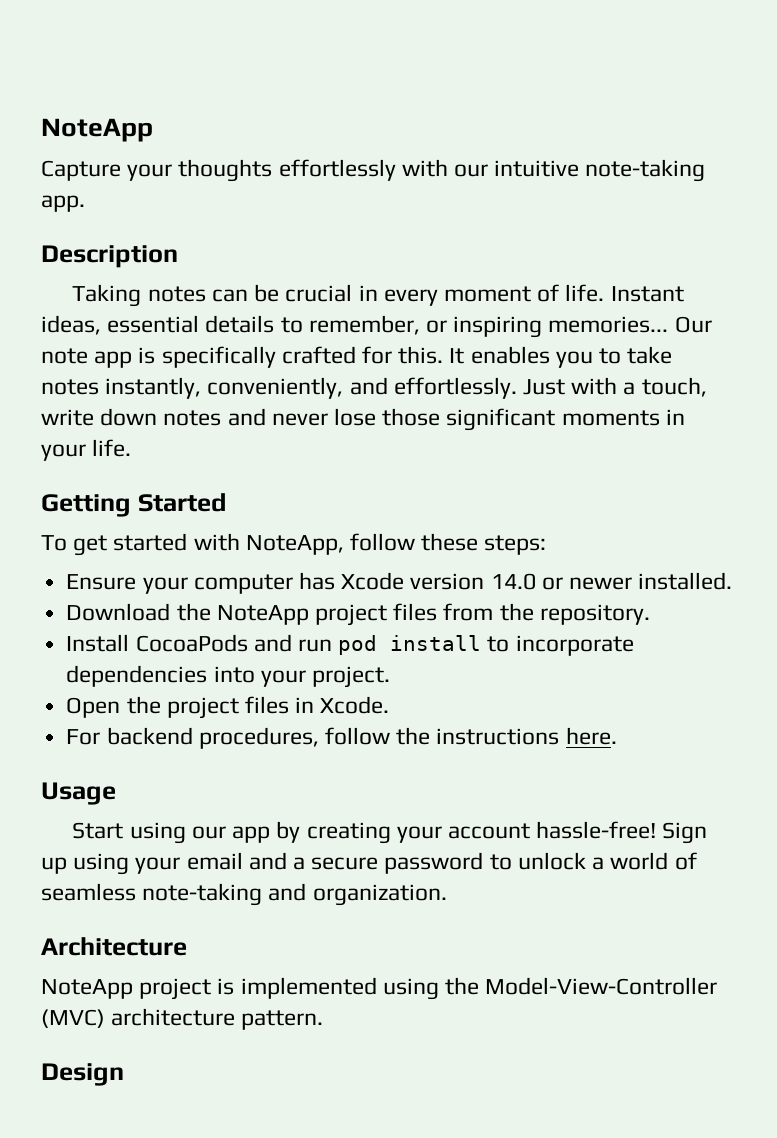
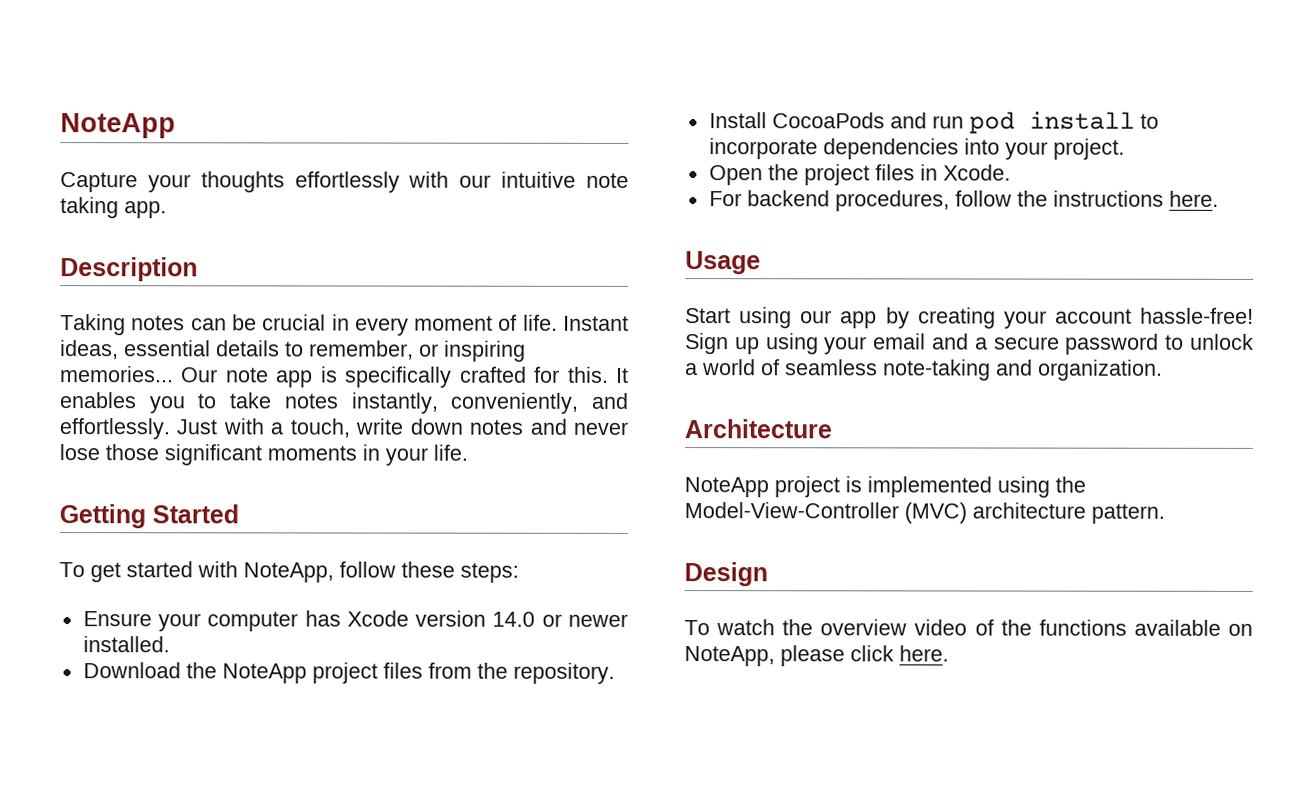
- Capture your thoughts effortlessly with our intuitive note-taking app.
+ Capture your thoughts effortlessly with our intuitive note taking app.
+ To watch the overview video of the functions available on NoteApp, please click here.

